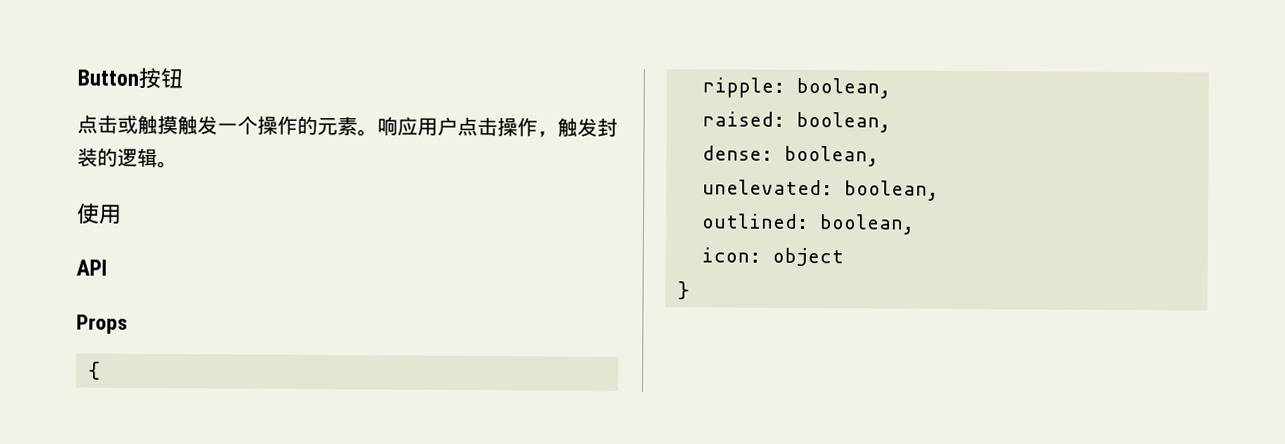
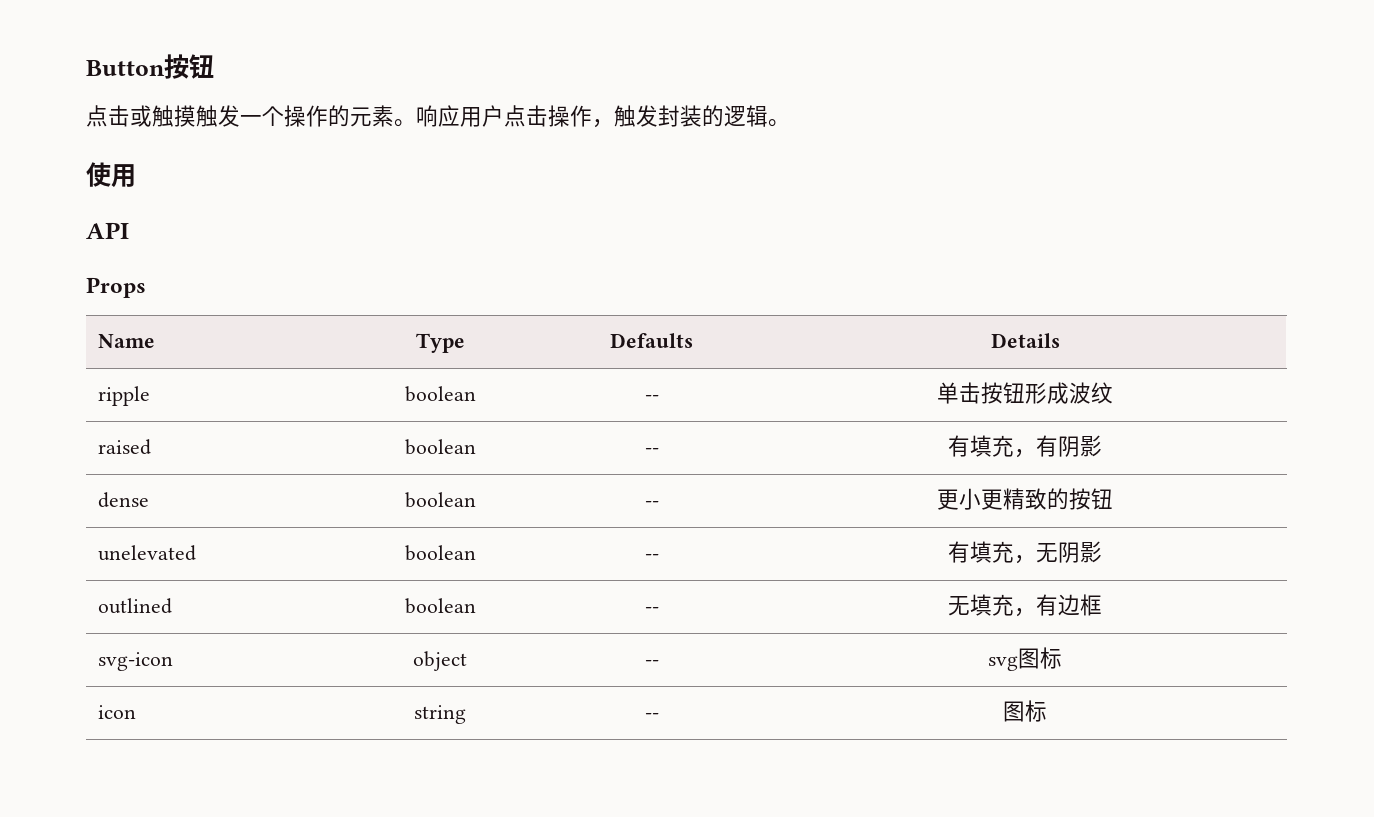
- {
- ripple: boolean,
- raised: boolean,
- dense: boolean,
- unelevated: boolean,
- outlined: boolean,
- icon: object
- }
+ Name | Type | Defaults | Details
+ ripple | boolean | -- | 单击按钮形成波纹
+ raised | boolean | -- | 有填充，有阴影
+ dense | boolean | -- | 更小更精致的按钮
+ unelevated | boolean | -- | 有填充，无阴影
+ outlined | boolean | -- | 无填充，有边框
+ svg-icon | object | -- | svg图标
+ icon | string | -- | 图标

